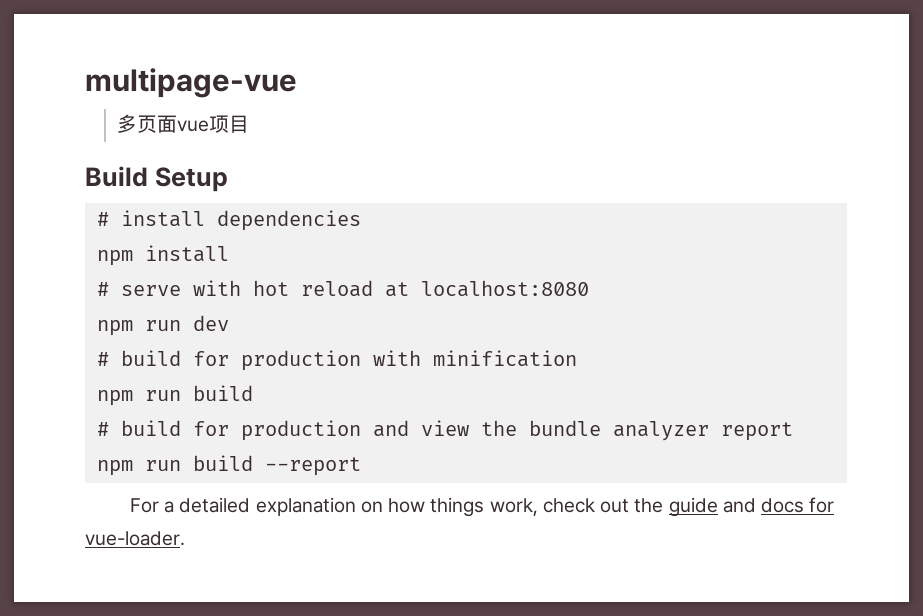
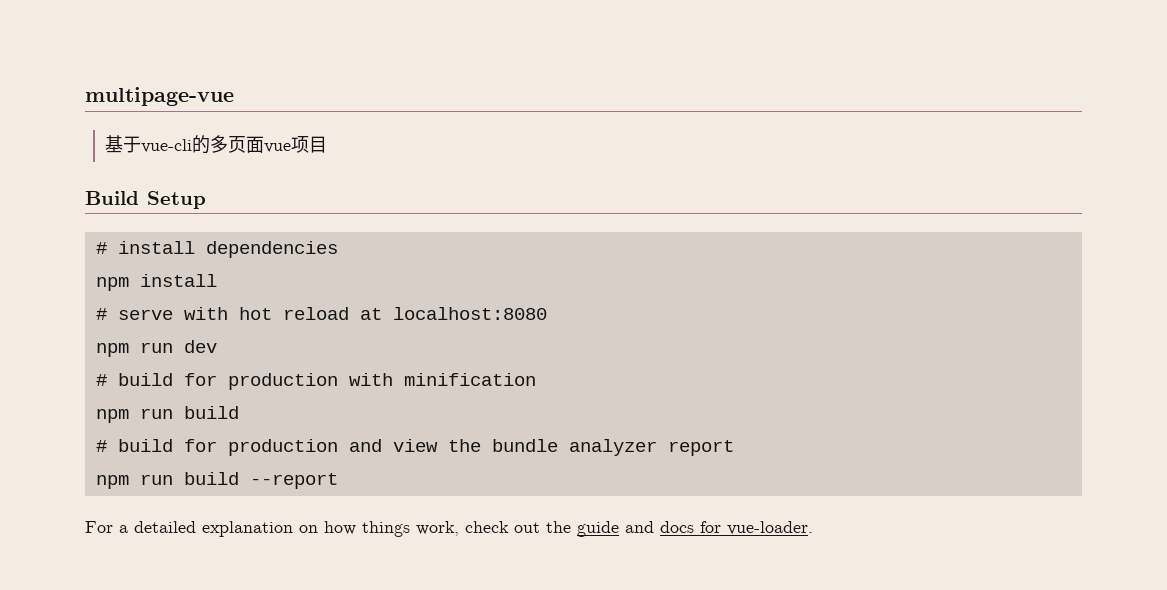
- 多页面vue项目
+ 基于vue-cli的多页面vue项目

